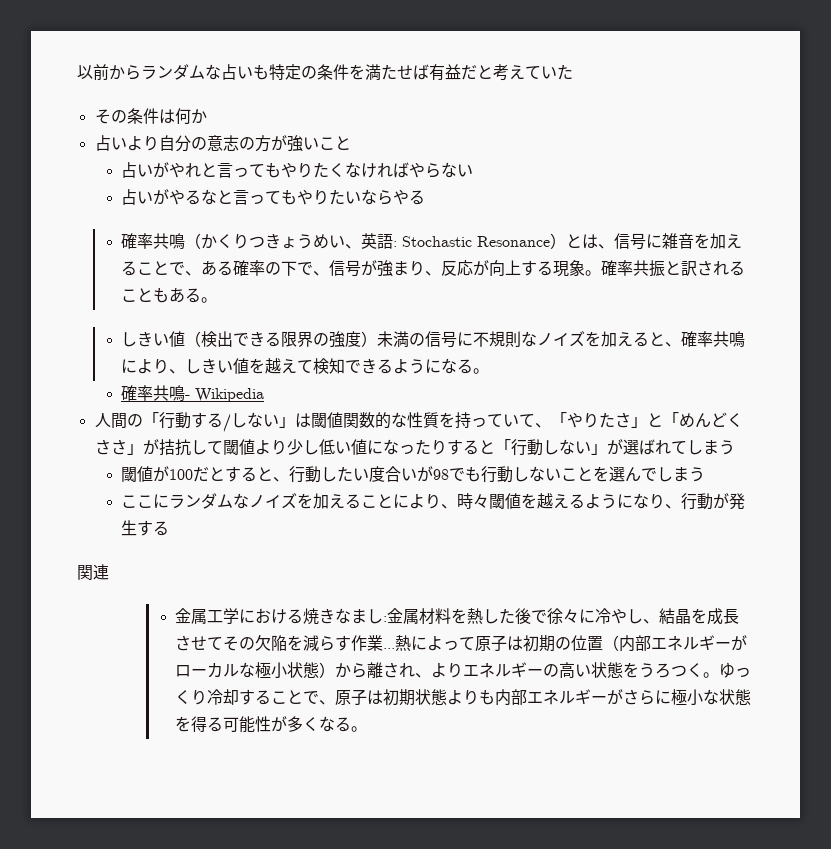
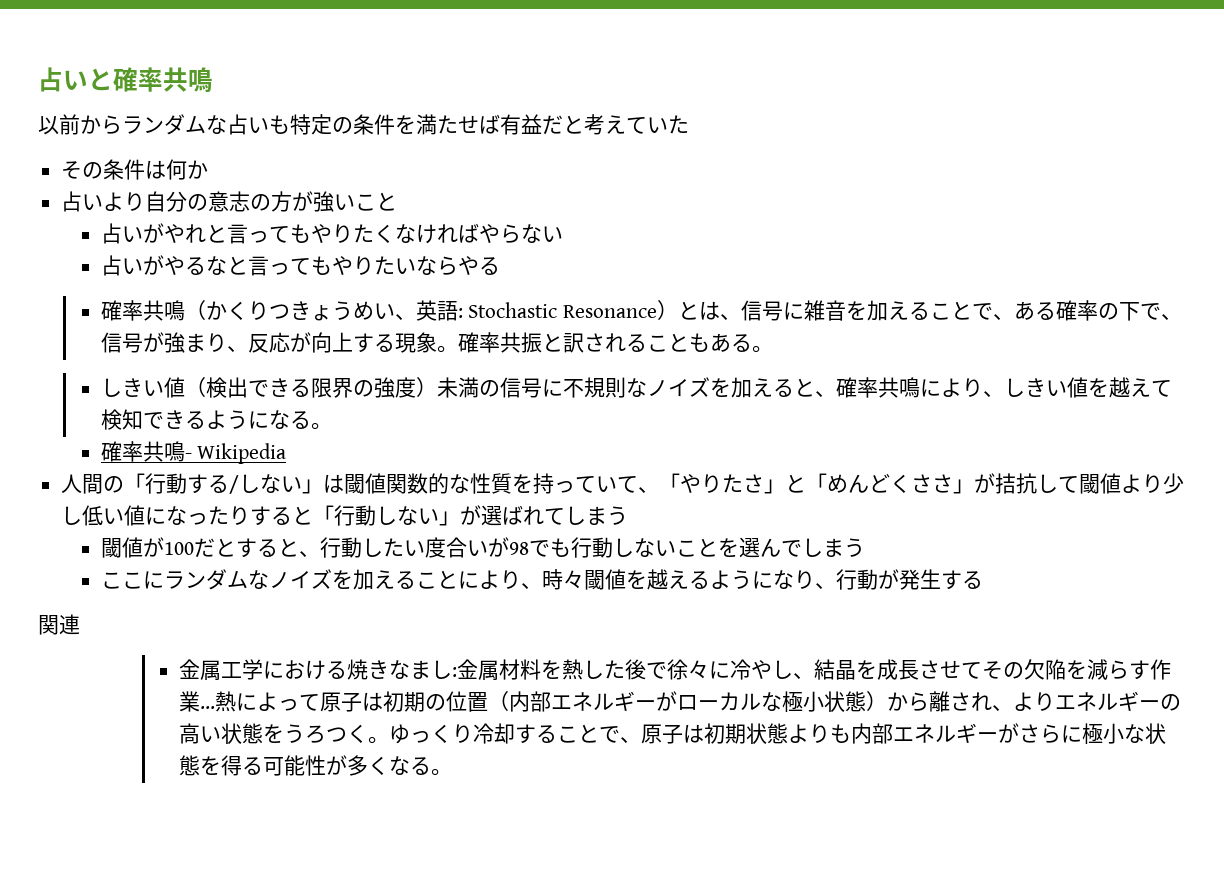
+ 占いと確率共鳴

